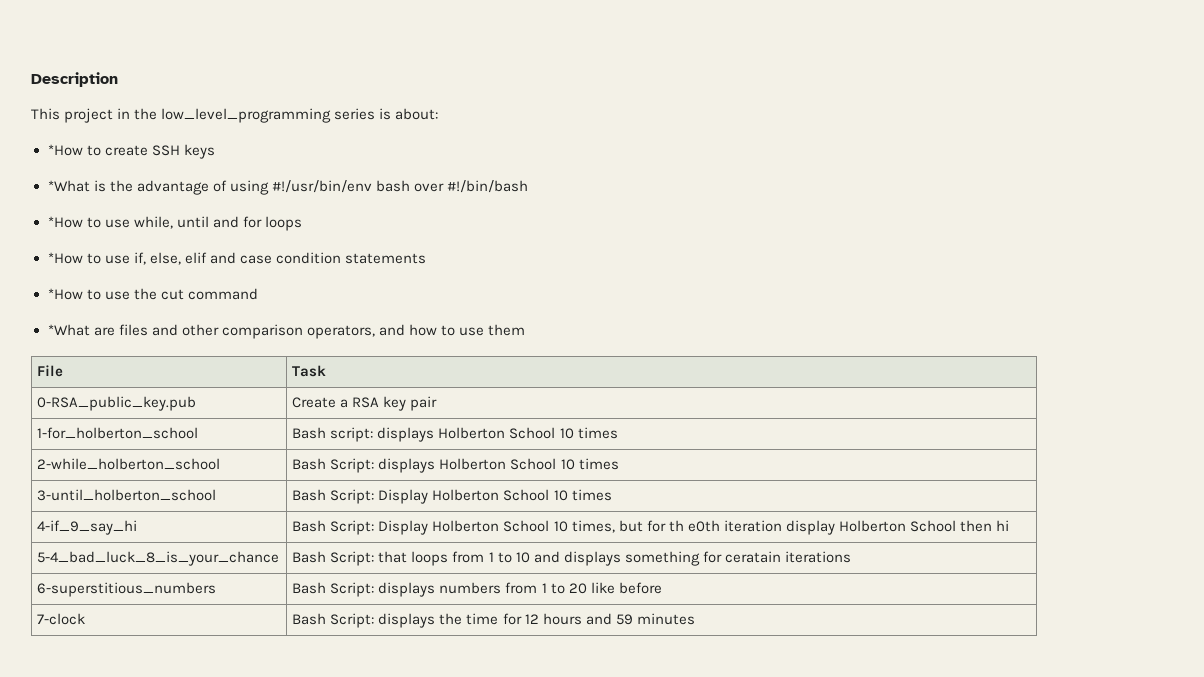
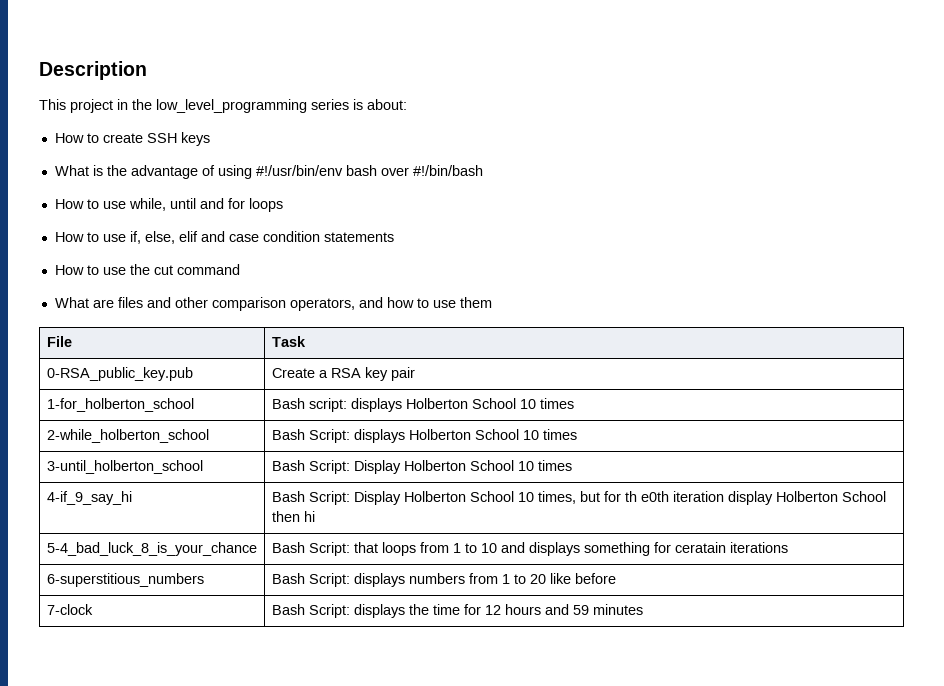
- *How to create SSH keys
+ How to create SSH keys
- *What is the advantage of using #!/usr/bin/env bash over #!/bin/bash
+ What is the advantage of using #!/usr/bin/env bash over #!/bin/bash
- *How to use while, until and for loops
+ How to use while, until and for loops
- *How to use if, else, elif and case condition statements
+ How to use if, else, elif and case condition statements
- *How to use the cut command
+ How to use the cut command
- *What are files and other comparison operators, and how to use them
+ What are files and other comparison operators, and how to use them

